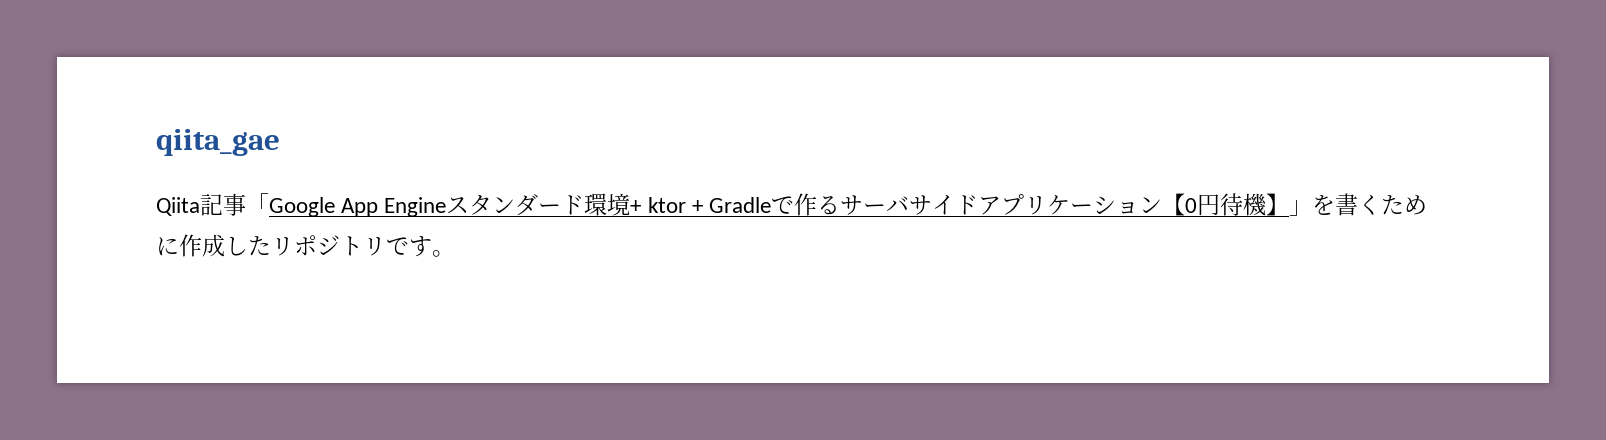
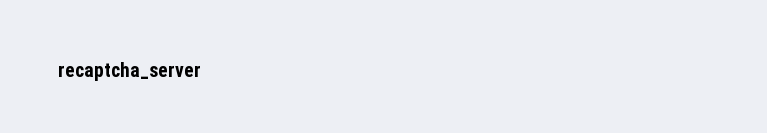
- qiita_gae
- Qiita記事「Google App Engineスタンダード環境+ ktor + Gradleで作るサーバサイドアプリケーション【0円待機】」を書くために作成したリポジトリです。
+ recaptcha_server

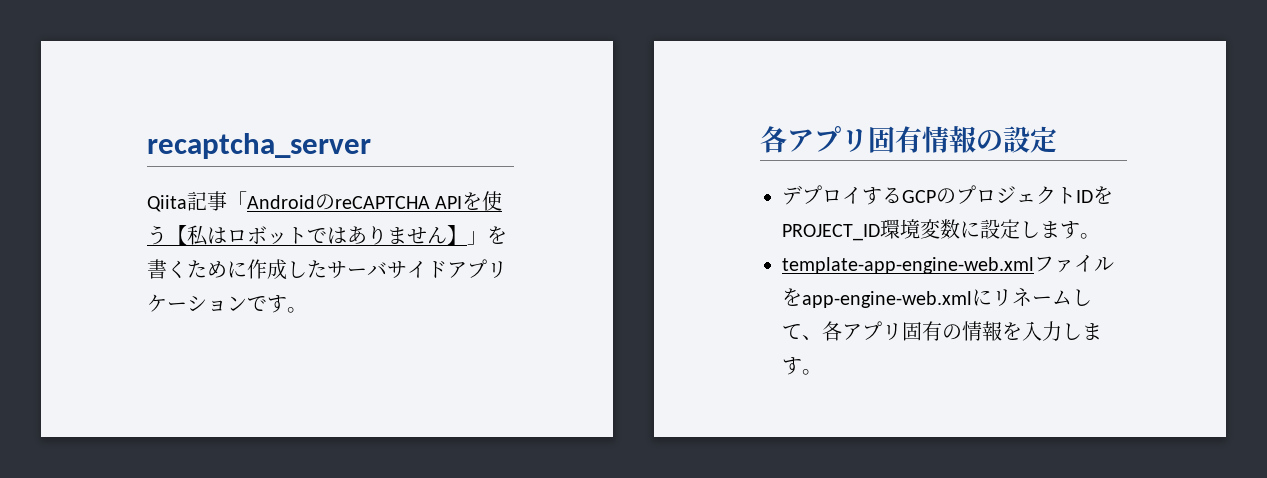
+ Qiita記事「AndroidのreCAPTCHA APIを使う【私はロボットではありません】」を書くために作成したサーバサイドアプリケーションです。
+ 各アプリ固有情報の設定
+ デプロイするGCPのプロジェクトIDをPROJECT_ID環境変数に設定します。
+ template-app-engine-web.xmlファイルをapp-engine-web.xmlにリネームして、各アプリ固有の情報を入力します。

